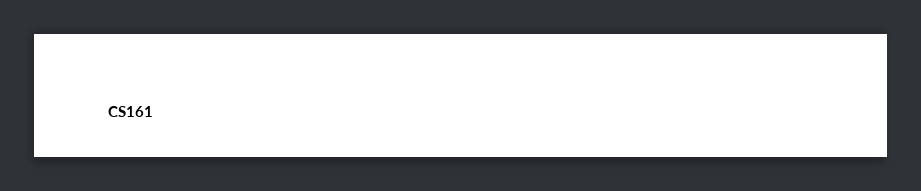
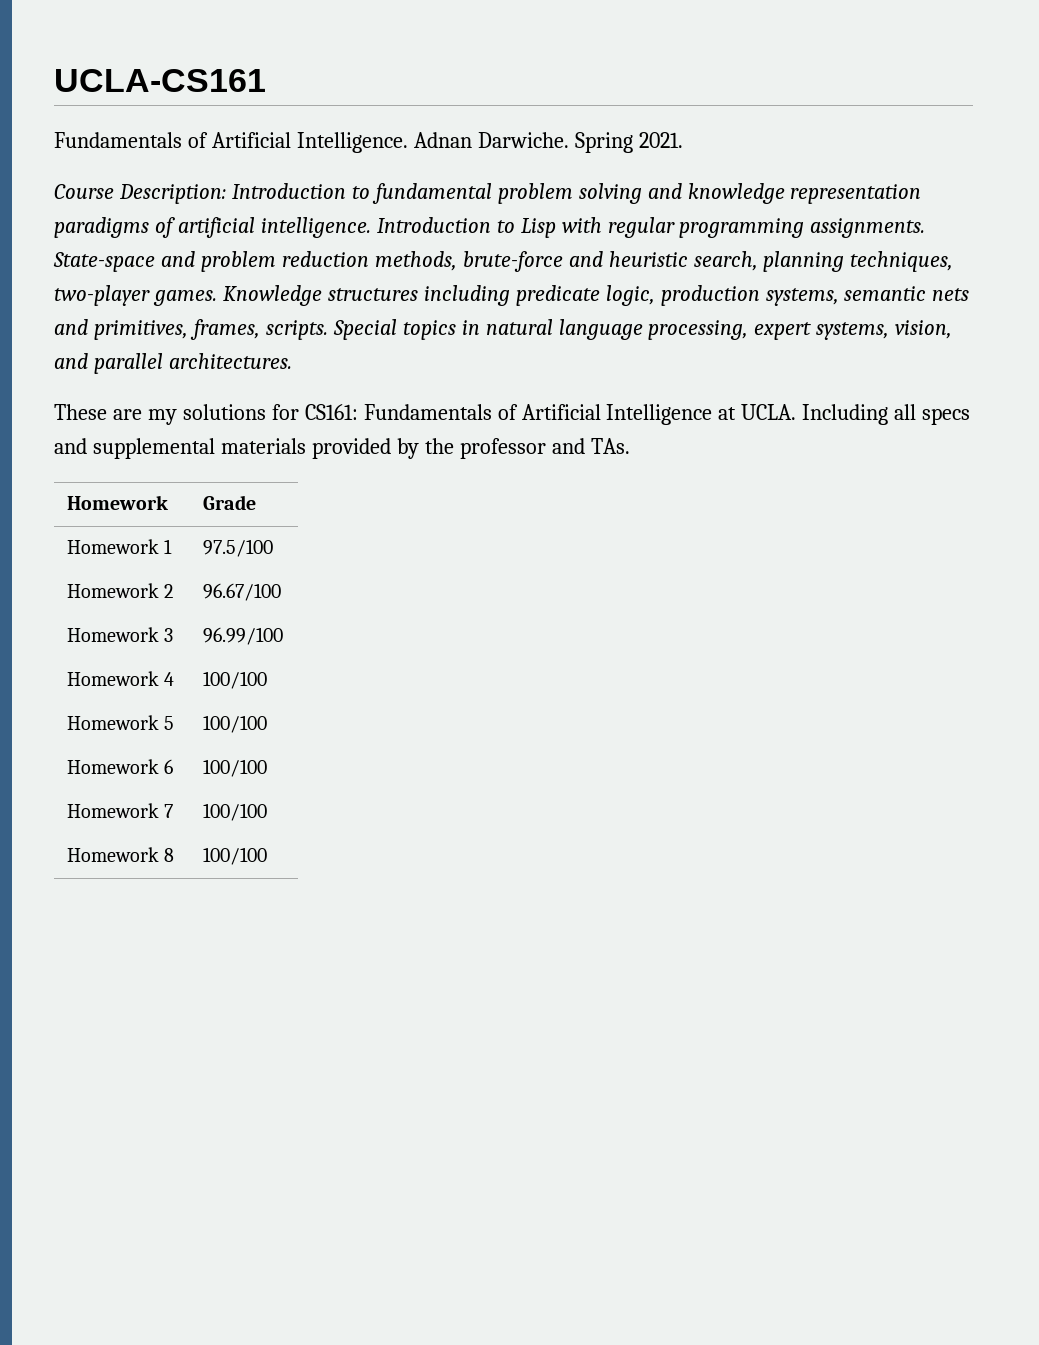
- CS161
+ UCLA-CS161
+ Fundamentals of Artificial Intelligence. Adnan Darwiche. Spring 2021.
+ Course Description: Introduction to fundamental problem solving and knowledge representation paradigms of artificial intelligence. Introduction to Lisp with regular programming assignments. State-space and problem reduction methods, brute-force and heuristic search, planning techniques, two-player games. Knowledge structures including predicate logic, production systems, semantic nets and primitives, frames, scripts. Special topics in natural language processing, expert systems, vision, and parallel architectures.
+ These are my solutions for CS161: Fundamentals of Artificial Intelligence at UCLA. Including all specs and supplemental materials provided by the professor and TAs.
+ Homework | Grade
+ Homework 1 | 97.5/100
+ Homework 2 | 96.67/100
+ Homework 3 | 96.99/100
+ Homework 4 | 100/100
+ Homework 5 | 100/100
+ Homework 6 | 100/100
+ Homework 7 | 100/100
+ Homework 8 | 100/100

